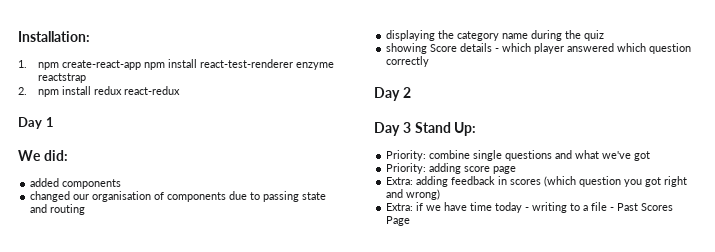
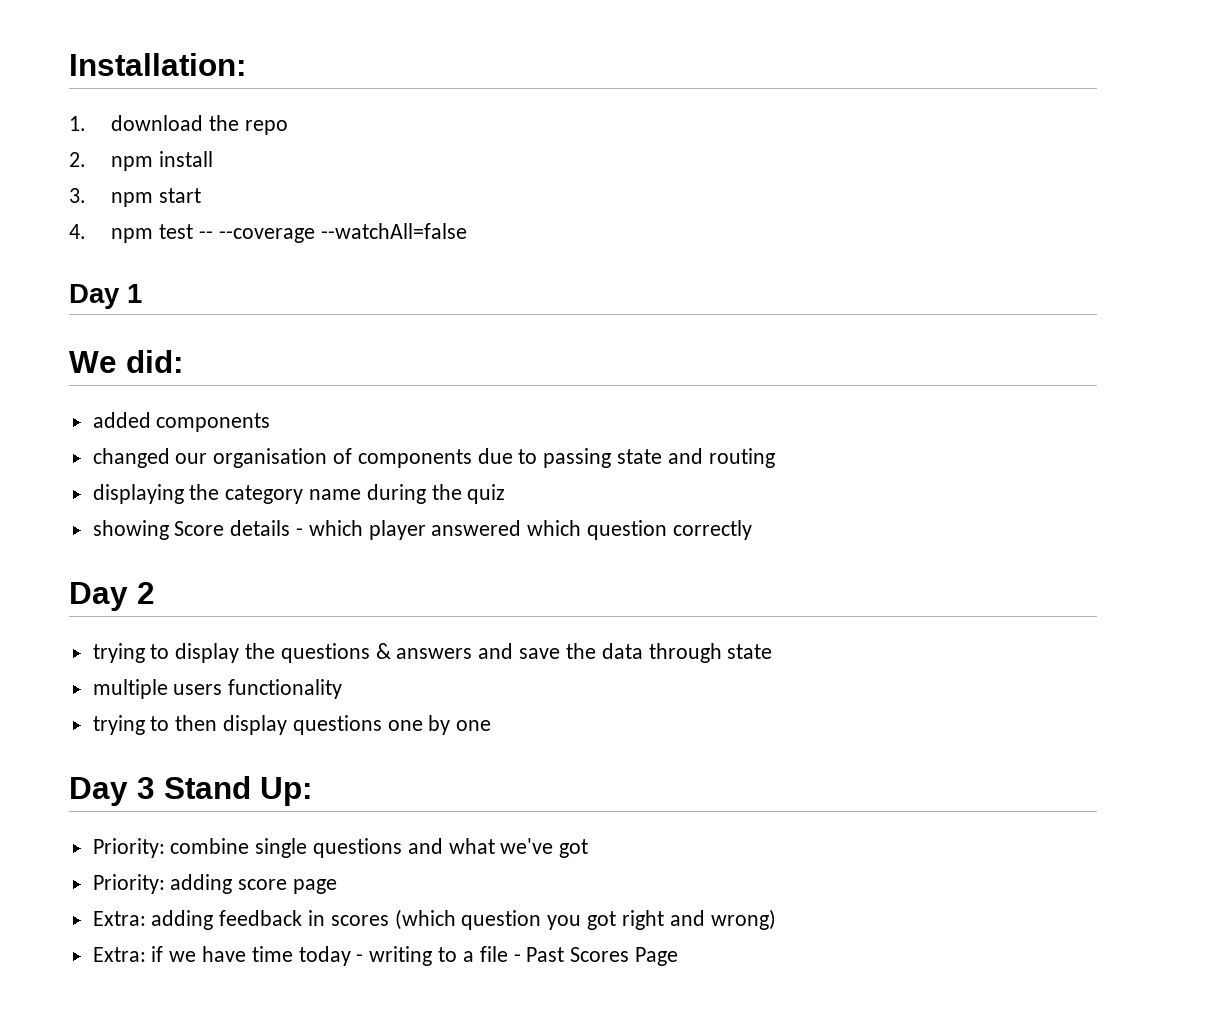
- 1. npm create-react-app npm install react-test-renderer enzyme reactstrap
- 2. npm install redux react-redux
+ 1. download the repo
+ 2. npm install
+ 3. npm start
+ 4. npm test -- --coverage --watchAll=false
+ trying to display the questions & answers and save the data through state
+ multiple users functionality
+ trying to then display questions one by one

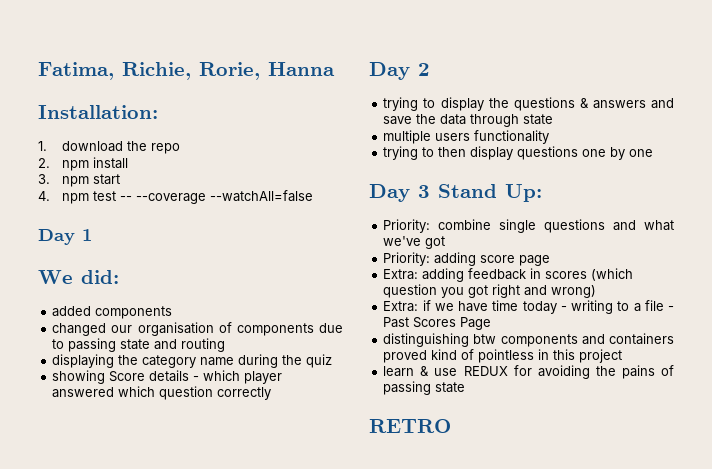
+ Fatima, Richie, Rorie, Hanna
+ distinguishing btw components and containers proved kind of pointless in this project
+ learn & use REDUX for avoiding the pains of passing state
+ RETRO

